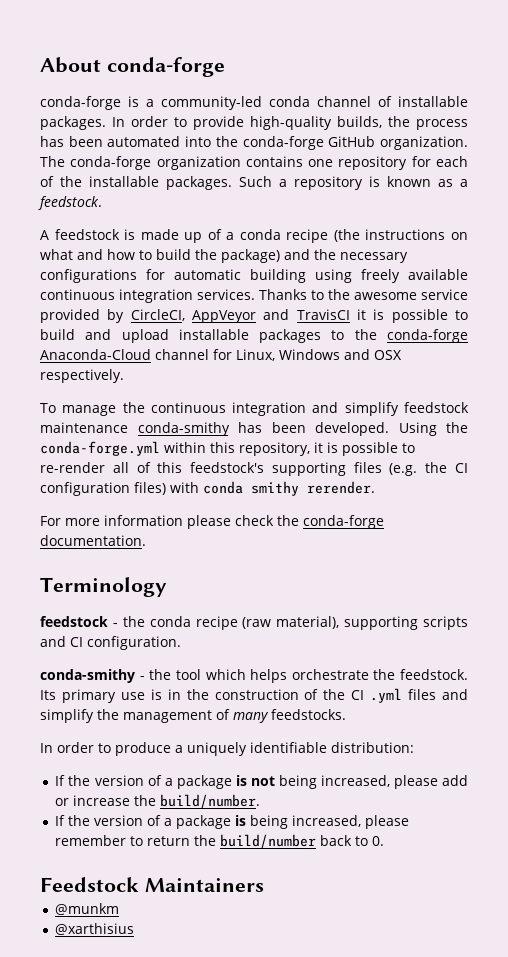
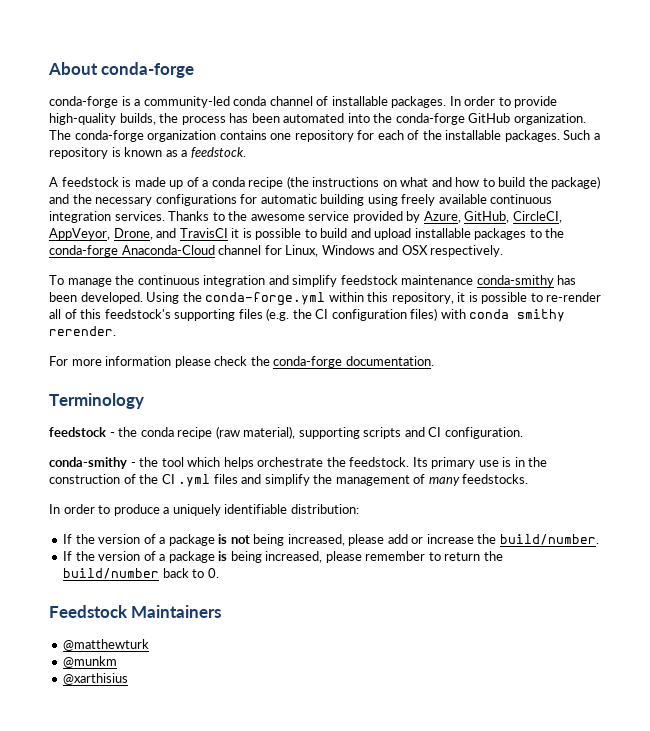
- Thanks to the awesome service provided by CircleCI, AppVeyor and TravisCI it is possible to build and upload installable packages to the conda-forge Anaconda-Cloud channel for Linux, Windows and OSX respectively.
+ Thanks to the awesome service provided by Azure, GitHub, CircleCI, AppVeyor, Drone, and TravisCI it is possible to build and upload installable packages to the conda-forge Anaconda-Cloud channel for Linux, Windows and OSX respectively.
+ @matthewturk

